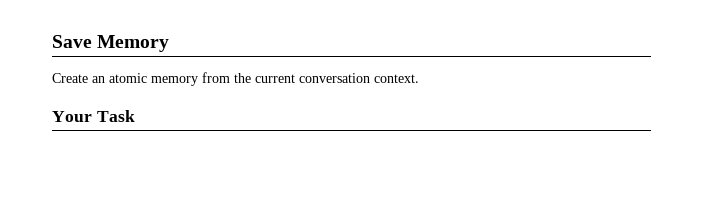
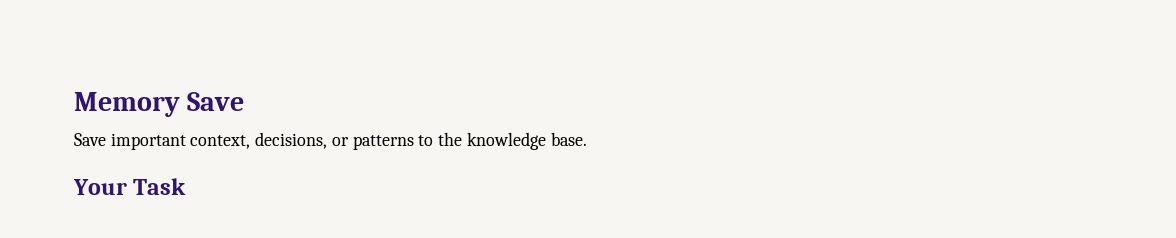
- Save Memory
- Create an atomic memory from the current conversation context.
+ Memory Save
+ Save important context, decisions, or patterns to the knowledge base.

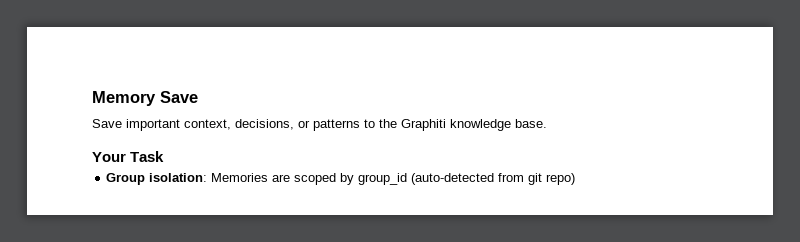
- Save important context, decisions, or patterns to the knowledge base.
+ Save important context, decisions, or patterns to the Graphiti knowledge base.
+ Group isolation: Memories are scoped by group_id (auto-detected from git repo)

